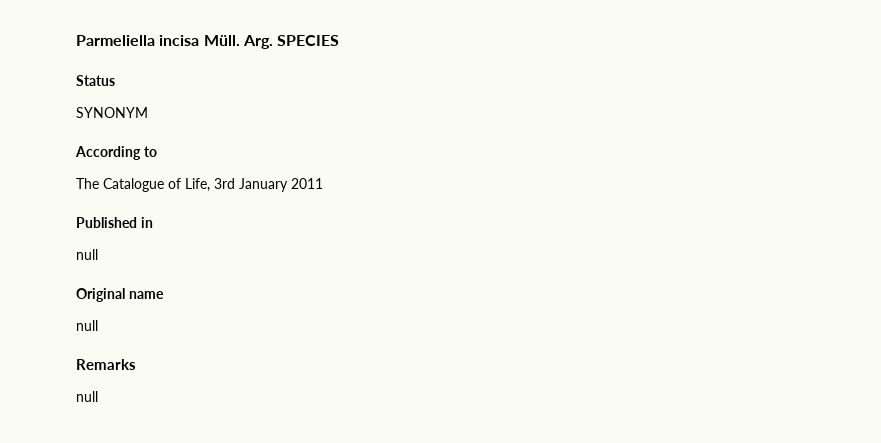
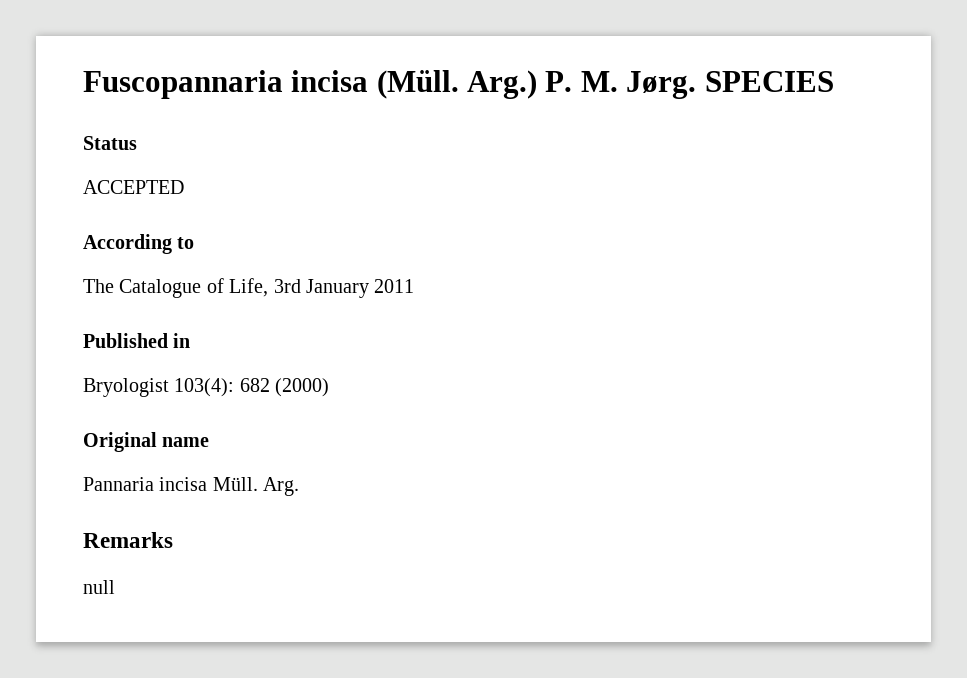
- Parmeliella incisa Müll. Arg. SPECIES
+ Fuscopannaria incisa (Müll. Arg.) P. M. Jørg. SPECIES
- SYNONYM
+ ACCEPTED
  Published in
- null
+ Bryologist 103(4): 682 (2000)
  Original name
- null
+ Pannaria incisa Müll. Arg.

